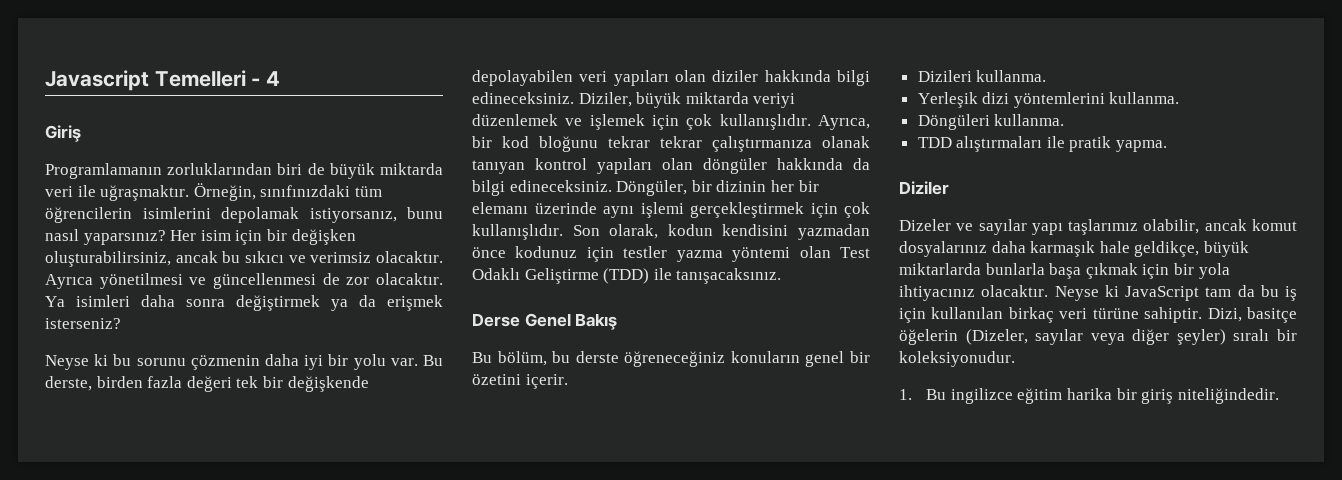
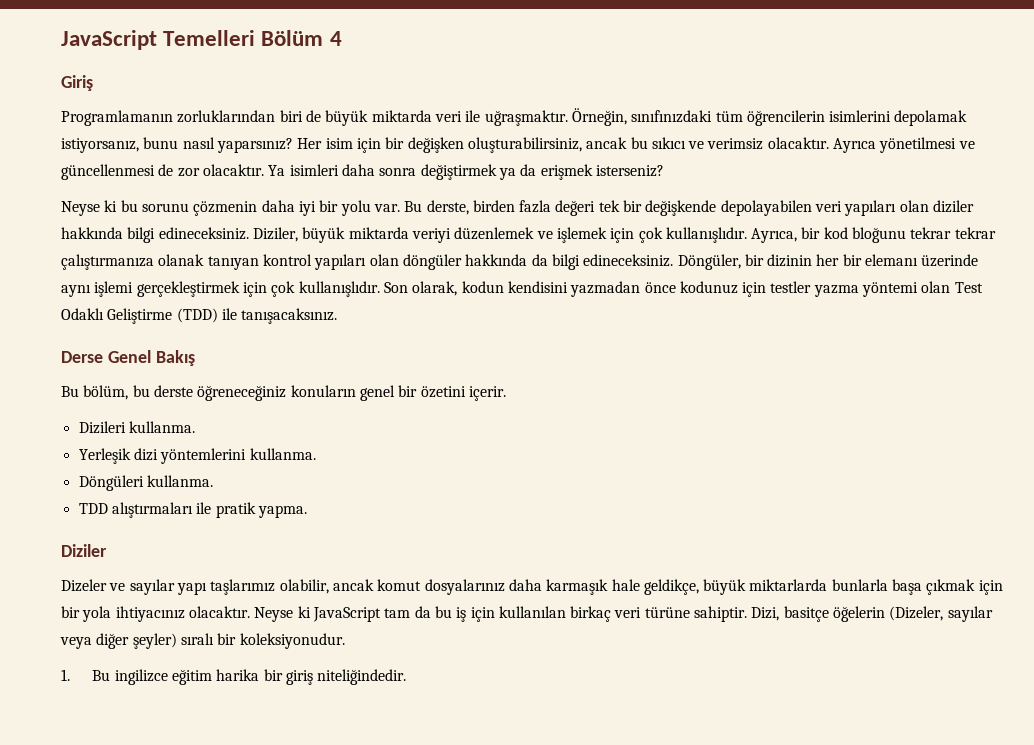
- Javascript Temelleri - 4
+ JavaScript Temelleri Bölüm 4

